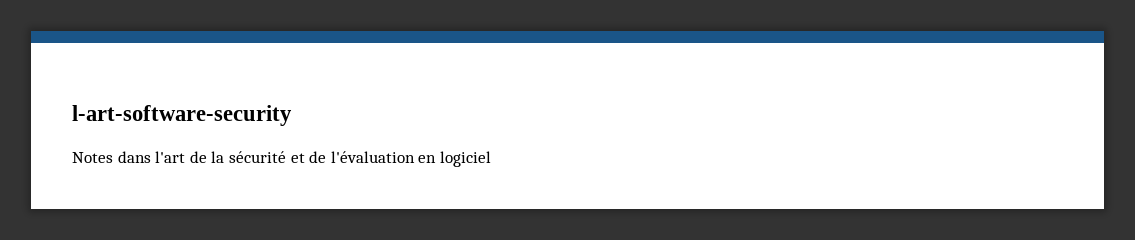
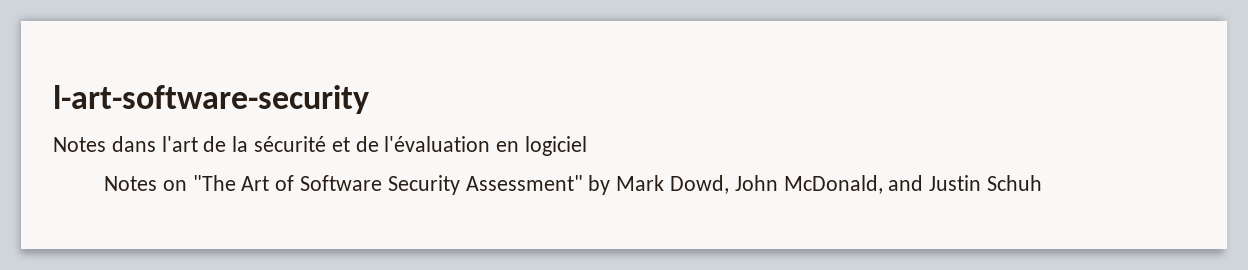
+ Notes on "The Art of Software Security Assessment" by Mark Dowd, John McDonald, and Justin Schuh

